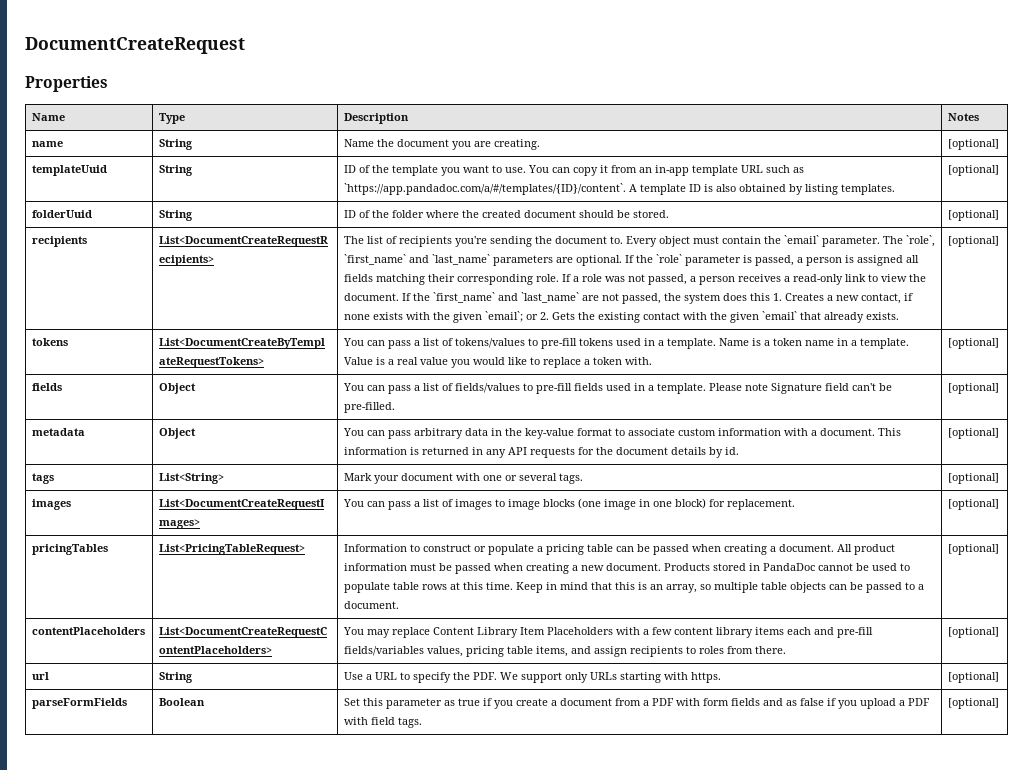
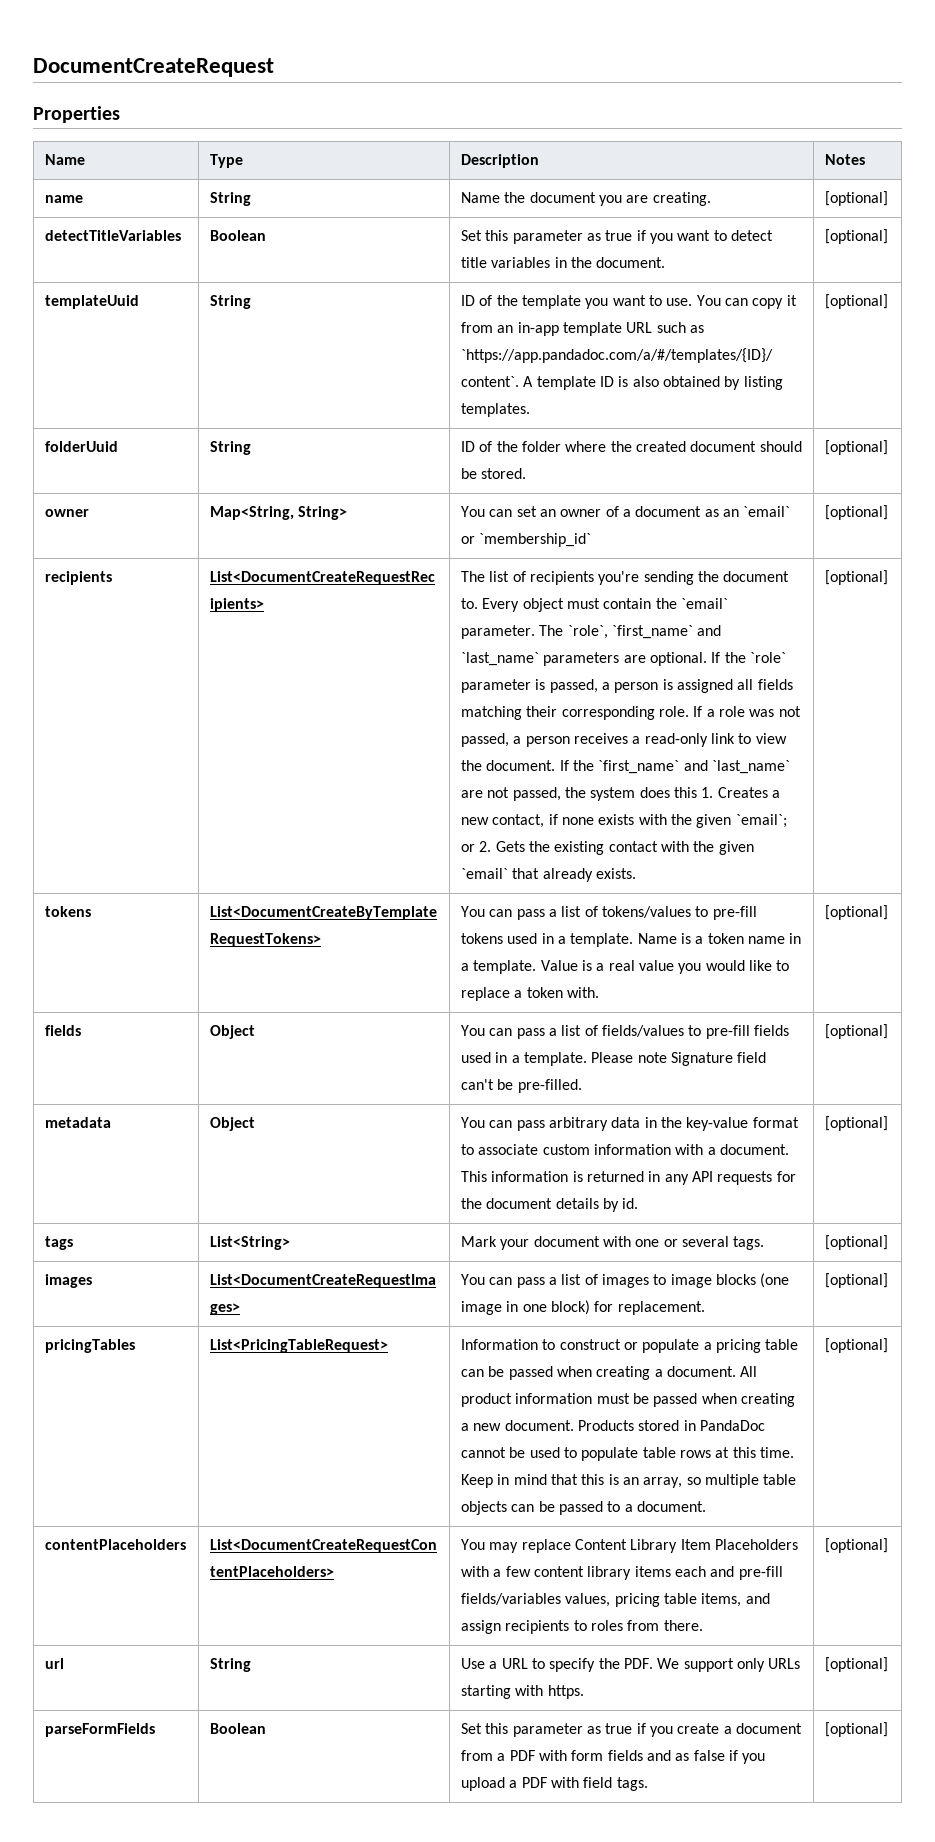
+ detectTitleVariables | Boolean | Set this parameter as true if you want to detect title variables in the document. | [optional]
+ owner | Map<String, String> | You can set an owner of a document as an `email` or `membership_id` | [optional]

